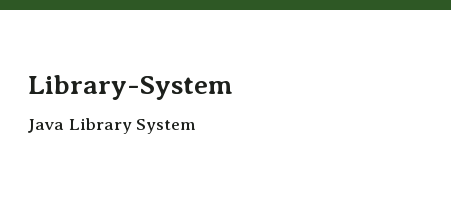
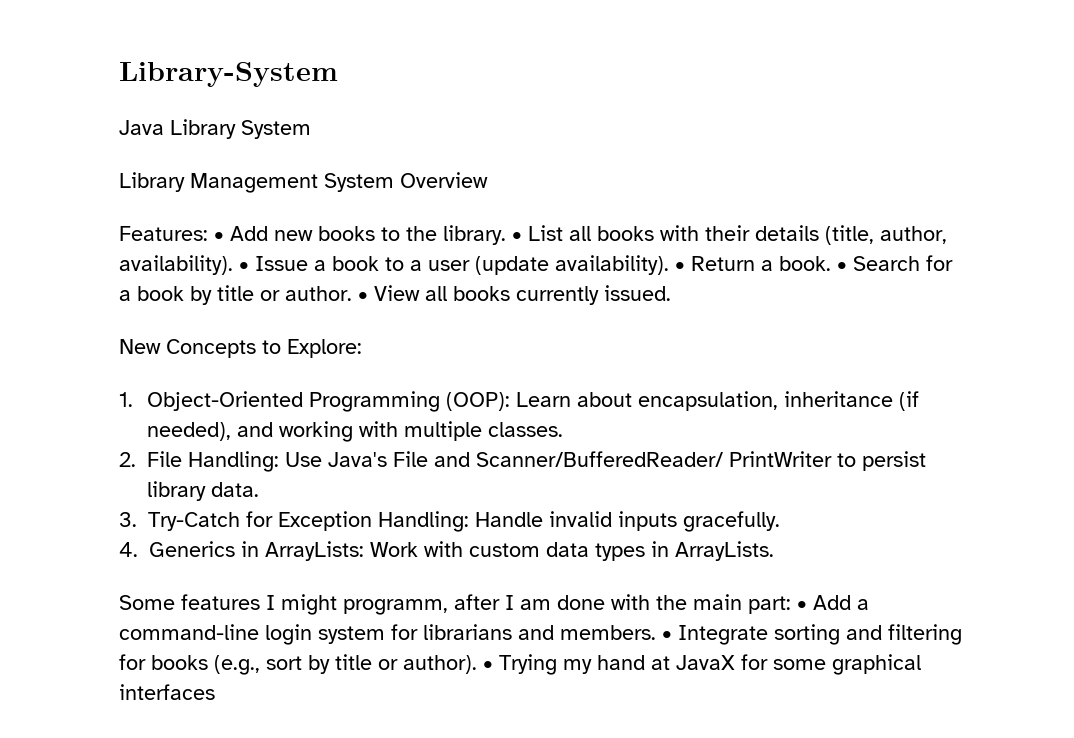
+ Library Management System Overview
+ Features: • Add new books to the library. • List all books with their details (title, author, availability). • Issue a book to a user (update availability). • Return a book. • Search for a book by title or author. • View all books currently issued.
+ New Concepts to Explore:
+ 1. Object-Oriented Programming (OOP): Learn about encapsulation, inheritance (if needed), and working with multiple classes.
+ 2. File Handling: Use Java's File and Scanner/BufferedReader/ PrintWriter to persist library data.
+ 3. Try-Catch for Exception Handling: Handle invalid inputs gracefully.
+ 4. Generics in ArrayLists: Work with custom data types in ArrayLists.
+ Some features I might programm, after I am done with the main part: • Add a command-line login system for librarians and members. • Integrate sorting and filtering for books (e.g., sort by title or author). • Trying my hand at JavaX for some graphical interfaces

